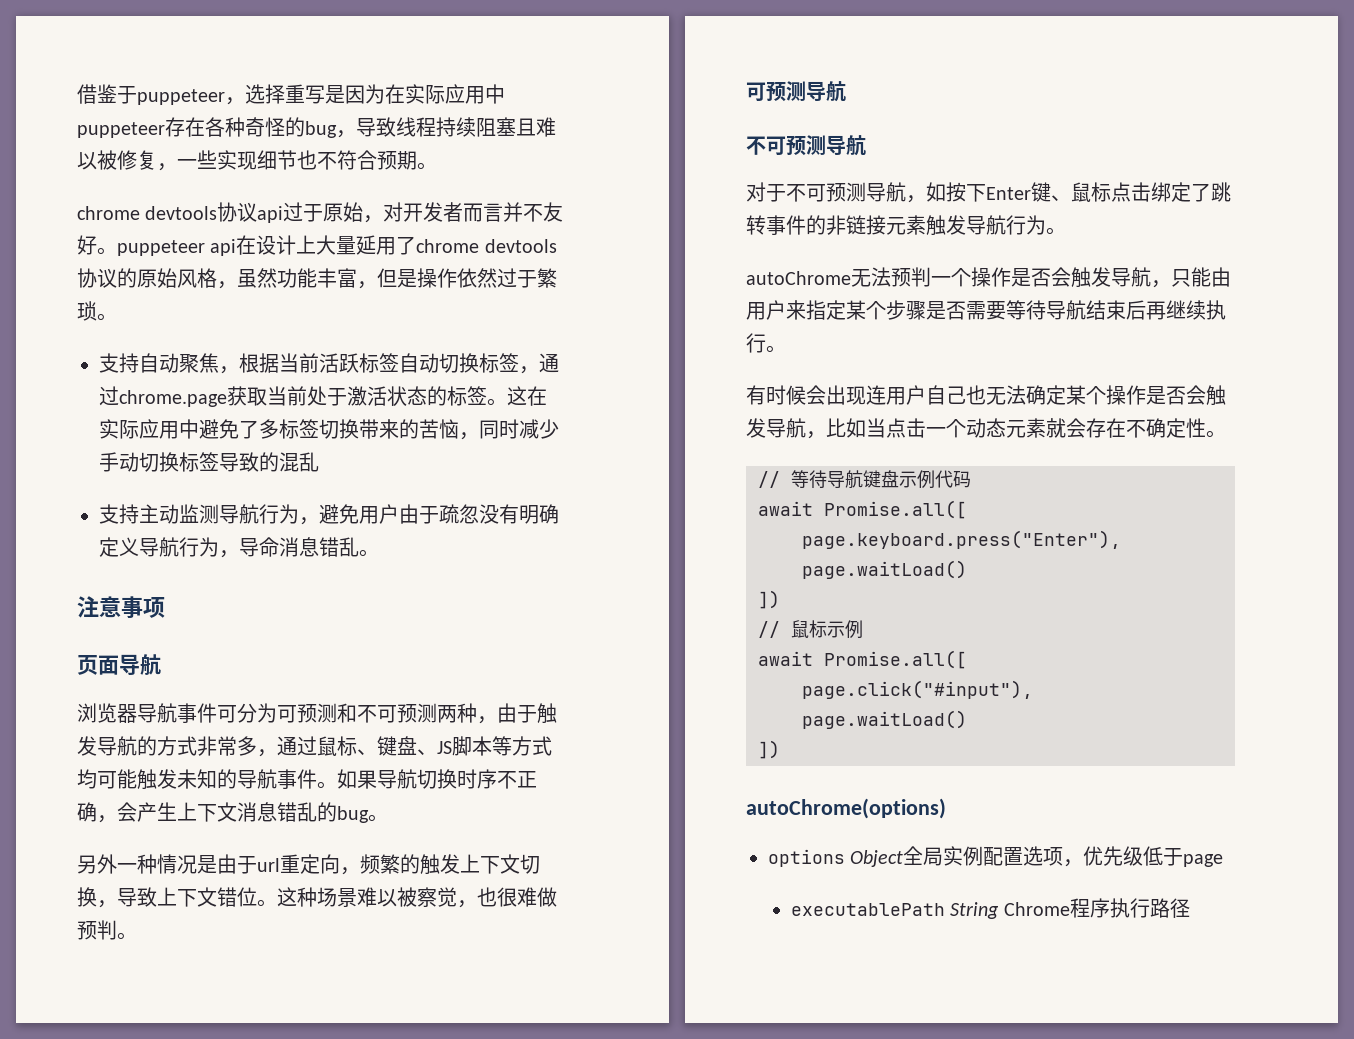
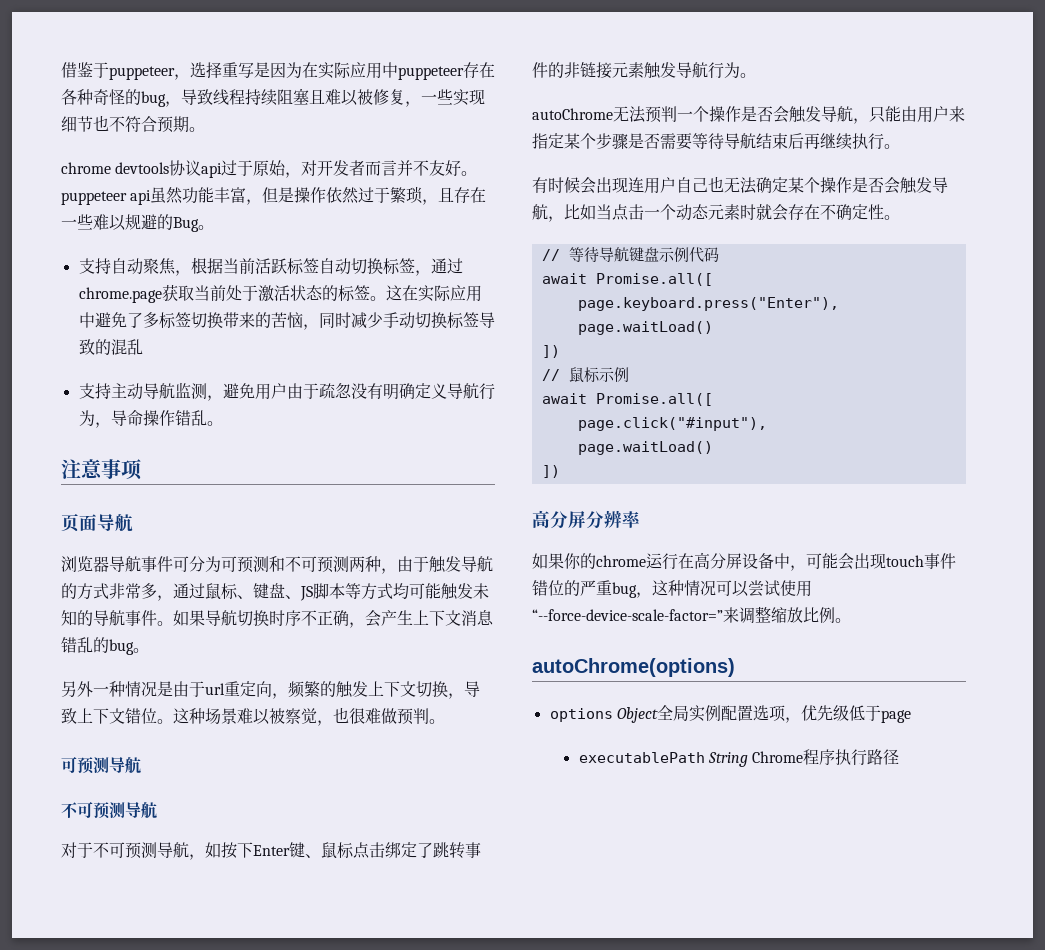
- chrome devtools协议api过于原始，对开发者而言并不友好。puppeteer api在设计上大量延用了chrome devtools协议的原始风格，虽然功能丰富，但是操作依然过于繁琐。
+ chrome devtools协议api过于原始，对开发者而言并不友好。puppeteer api虽然功能丰富，但是操作依然过于繁琐，且存在一些难以规避的Bug。
- 支持主动监测导航行为，避免用户由于疏忽没有明确定义导航行为，导命消息错乱。
+ 支持主动导航监测，避免用户由于疏忽没有明确定义导航行为，导命操作错乱。
- 有时候会出现连用户自己也无法确定某个操作是否会触发导航，比如当点击一个动态元素就会存在不确定性。
+ 有时候会出现连用户自己也无法确定某个操作是否会触发导航，比如当点击一个动态元素时就会存在不确定性。
+ 高分屏分辨率
+ 如果你的chrome运行在高分屏设备中，可能会出现touch事件错位的严重bug，这种情况可以尝试使用“--force-device-scale-factor=”来调整缩放比例。

